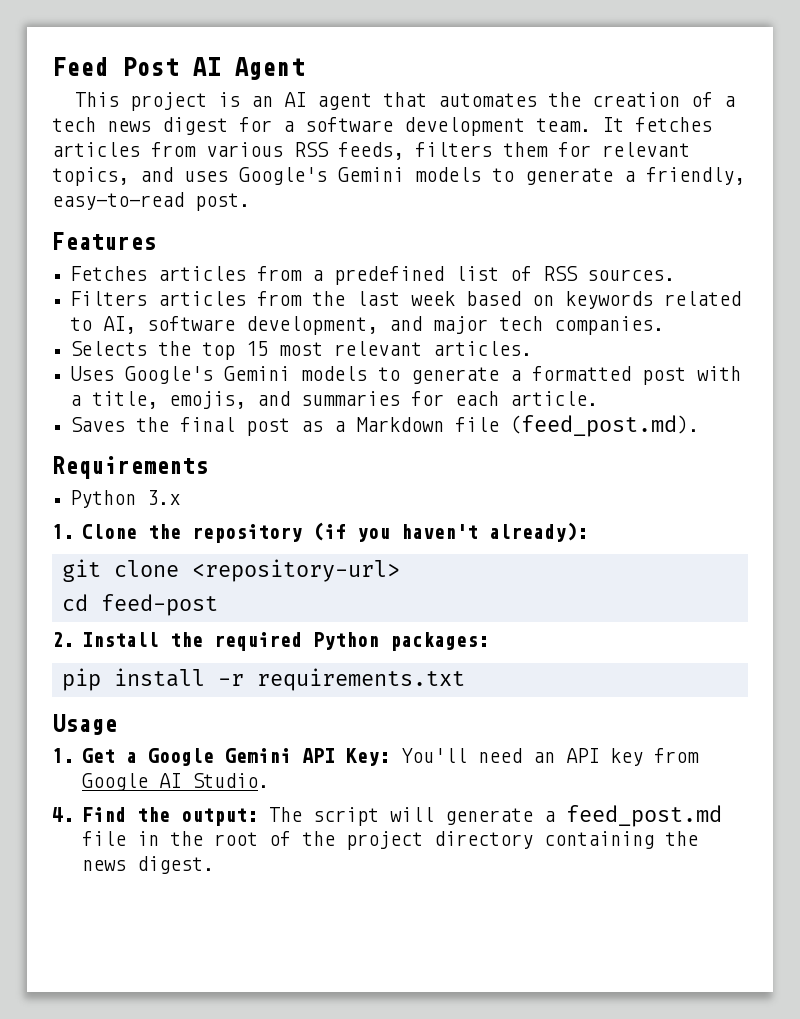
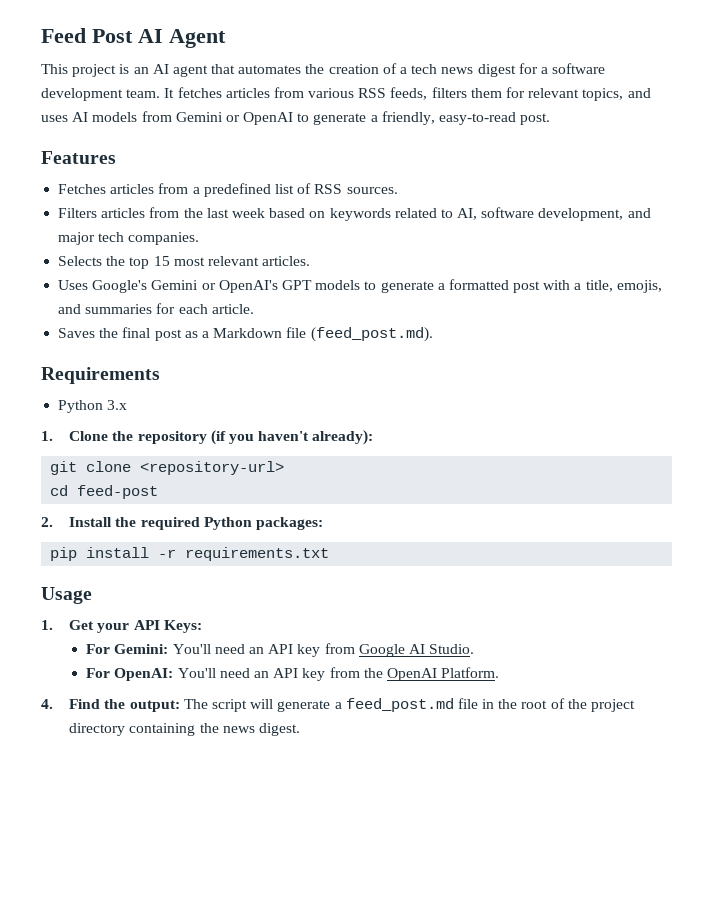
- It fetches articles from various RSS feeds, filters them for relevant topics, and uses Google's Gemini models to generate a friendly, easy-to-read post.
+ It fetches articles from various RSS feeds, filters them for relevant topics, and uses AI models from Gemini or OpenAI to generate a friendly, easy-to-read post.
- Uses Google's Gemini models to generate a formatted post with a title, emojis, and summaries for each article.
+ Uses Google's Gemini or OpenAI's GPT models to generate a formatted post with a title, emojis, and summaries for each article.
- 1. Get a Google Gemini API Key: You'll need an API key from Google AI Studio.
+ 1. Get your API Keys:
+ For Gemini: You'll need an API key from Google AI Studio.
+ For OpenAI: You'll need an API key from the OpenAI Platform.

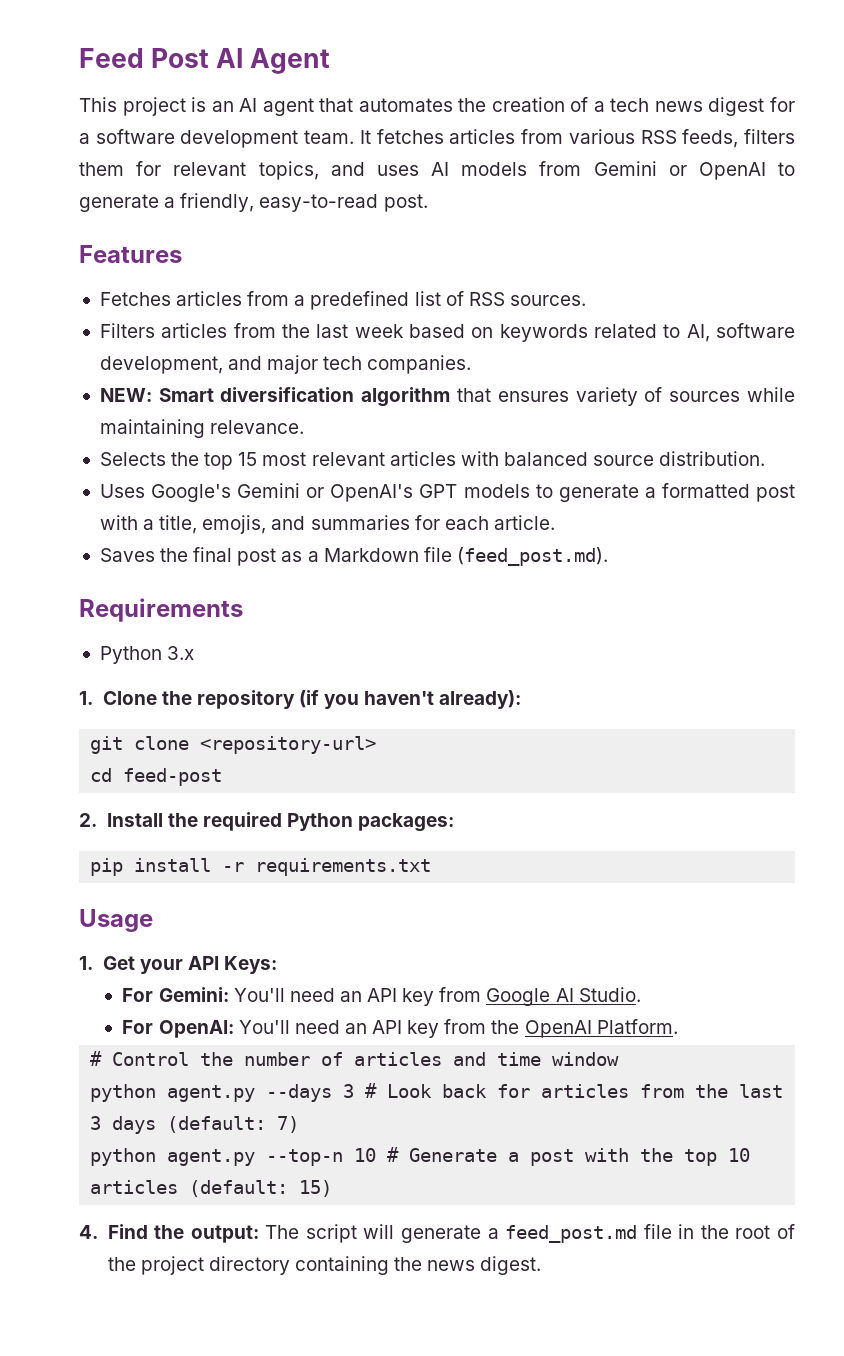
+ NEW: Smart diversification algorithm that ensures variety of sources while maintaining relevance.
- Selects the top 15 most relevant articles.
+ Selects the top 15 most relevant articles with balanced source distribution.
+ # Control the number of articles and time window
+ python agent.py --days 3 # Look back for articles from the last 3 days (default: 7)
+ python agent.py --top-n 10 # Generate a post with the top 10 articles (default: 15)

